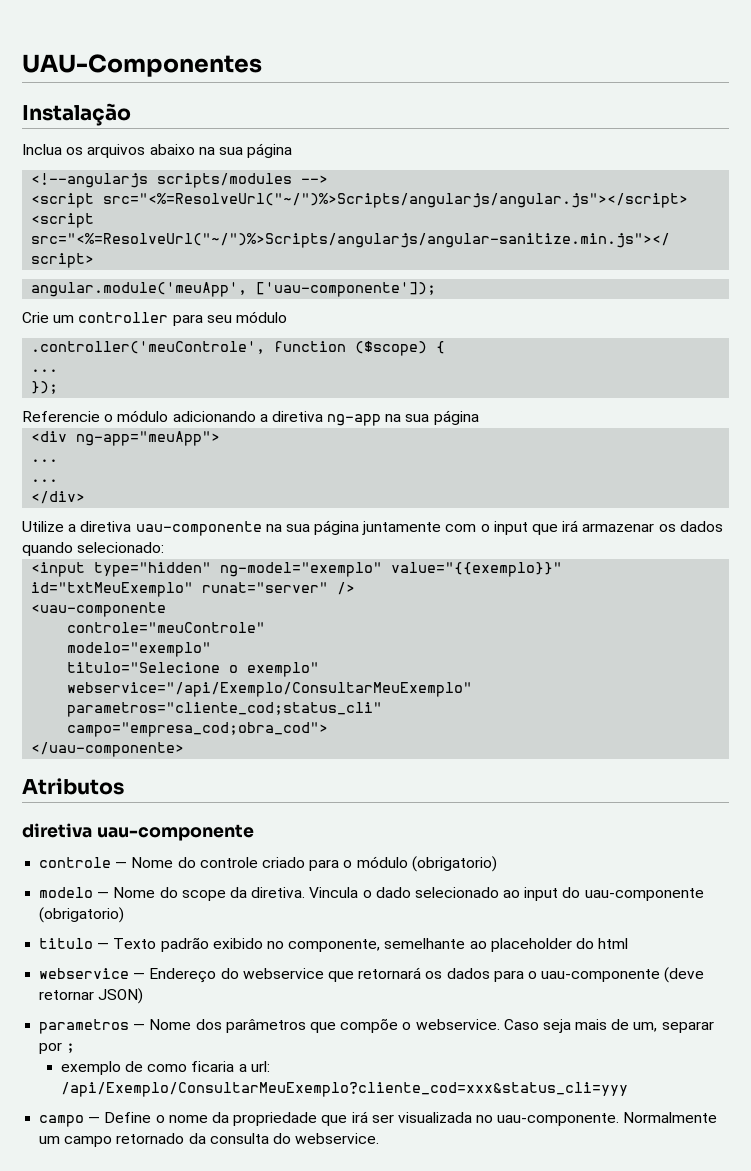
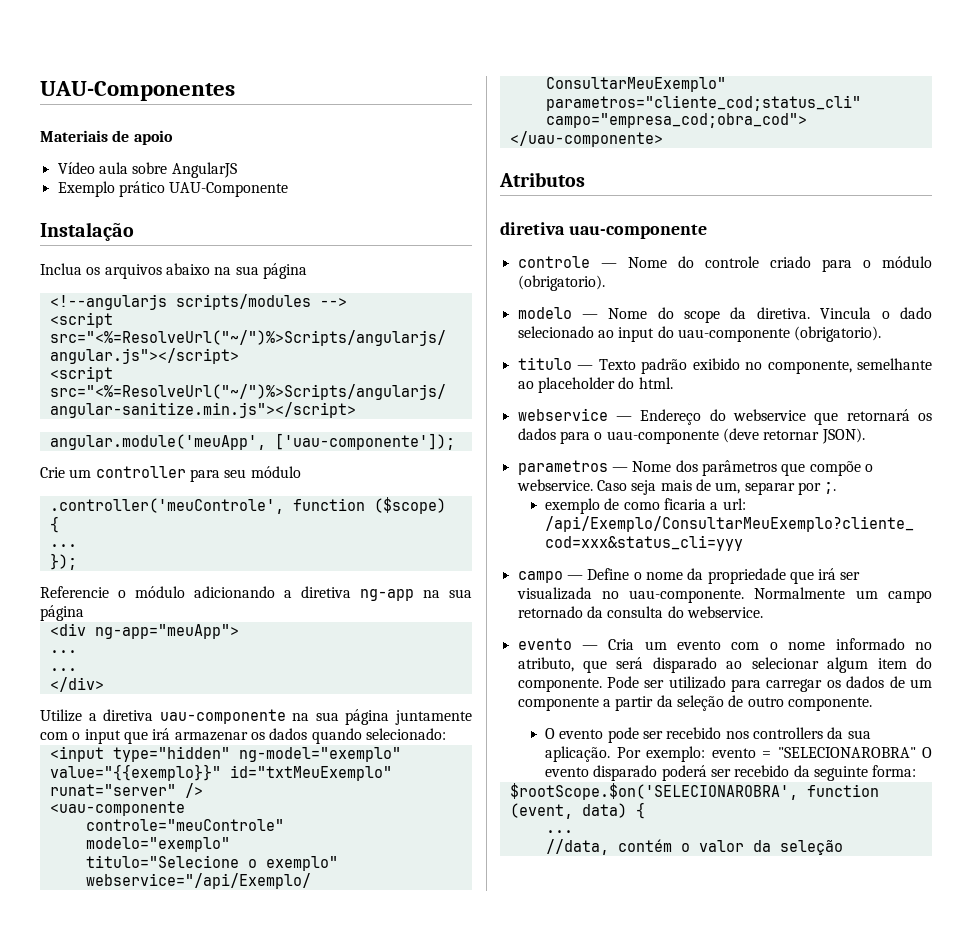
+ Materiais de apoio
+ Vídeo aula sobre AngularJS
+ Exemplo prático UAU-Componente
- controle — Nome do controle criado para o módulo (obrigatorio)
+ controle — Nome do controle criado para o módulo (obrigatorio).
- Vincula o dado selecionado ao input do uau-componente (obrigatorio)
+ Vincula o dado selecionado ao input do uau-componente (obrigatorio).
- titulo — Texto padrão exibido no componente, semelhante ao placeholder do html
+ titulo — Texto padrão exibido no componente, semelhante ao placeholder do html.
- webservice — Endereço do webservice que retornará os dados para o uau-componente (deve retornar JSON)
+ webservice — Endereço do webservice que retornará os dados para o uau-componente (deve retornar JSON).
- Caso seja mais de um, separar por ;
+ Caso seja mais de um, separar por ;.
+ evento — Cria um evento com o nome informado no atributo, que será disparado ao selecionar algum item do componente. Pode ser utilizado para carregar os dados de um componente a partir da seleção de outro componente.
+ O evento pode ser recebido nos controllers da sua aplicação. Por exemplo: evento = "SELECIONAROBRA" O evento disparado poderá ser recebido da seguinte forma:
+ $rootScope.$on('SELECIONAROBRA', function (event, data) {
+ ...
+ //data, contém o valor da seleção

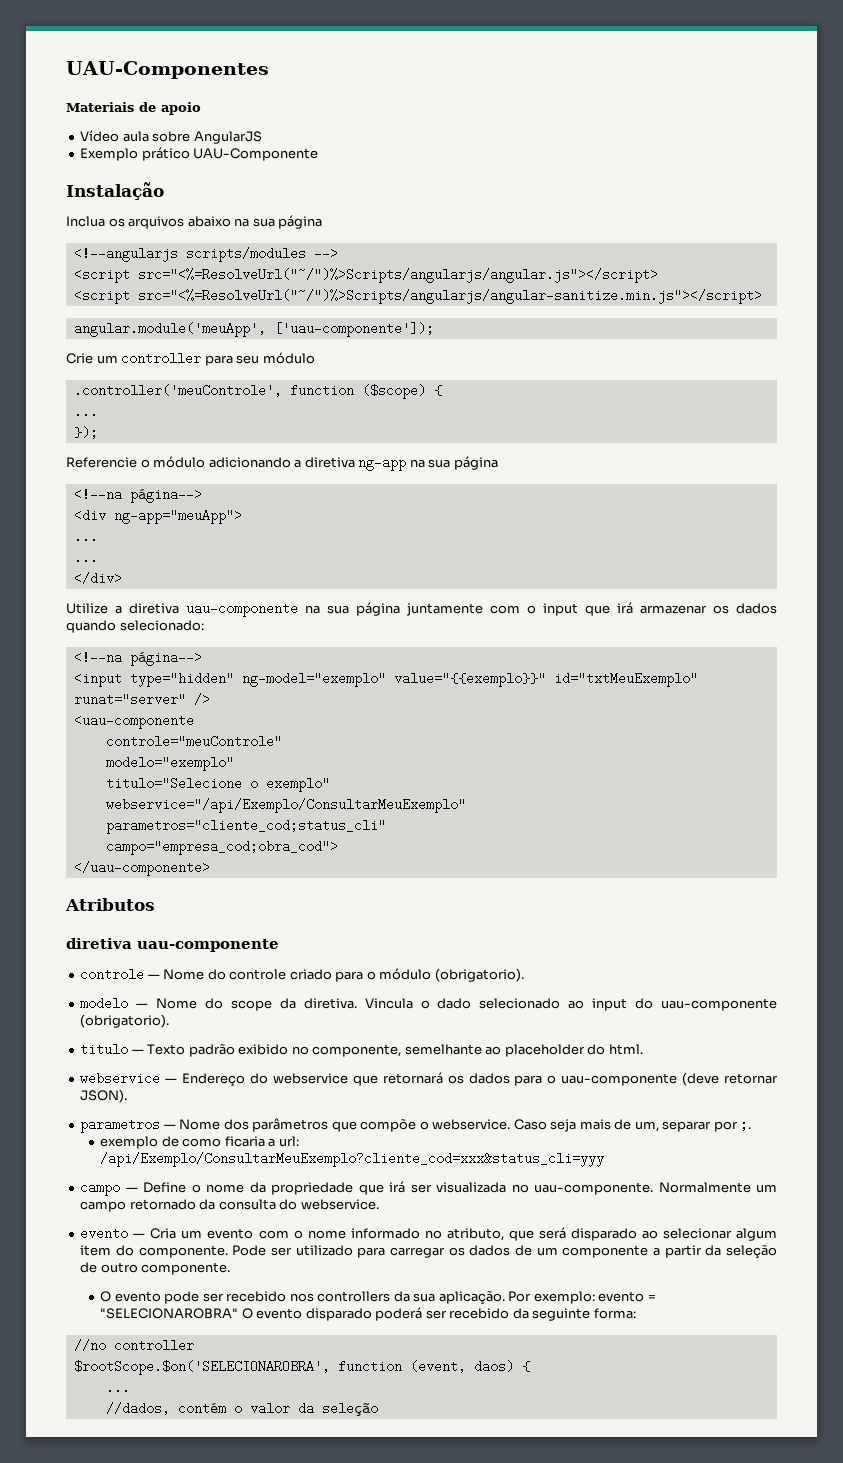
  Referencie o módulo adicionando a diretiva ng-app na sua página
+ <!--na página-->
  Utilize a diretiva uau-componente na sua página juntamente com o input que irá armazenar os dados quando selecionado:
+ <!--na página-->
+ //no controller
- $rootScope.$on('SELECIONAROBRA', function (event, data) {
+ $rootScope.$on('SELECIONAROBRA', function (event, daos) {
  ...
- //data, contém o valor da seleção
+ //dados, contém o valor da seleção

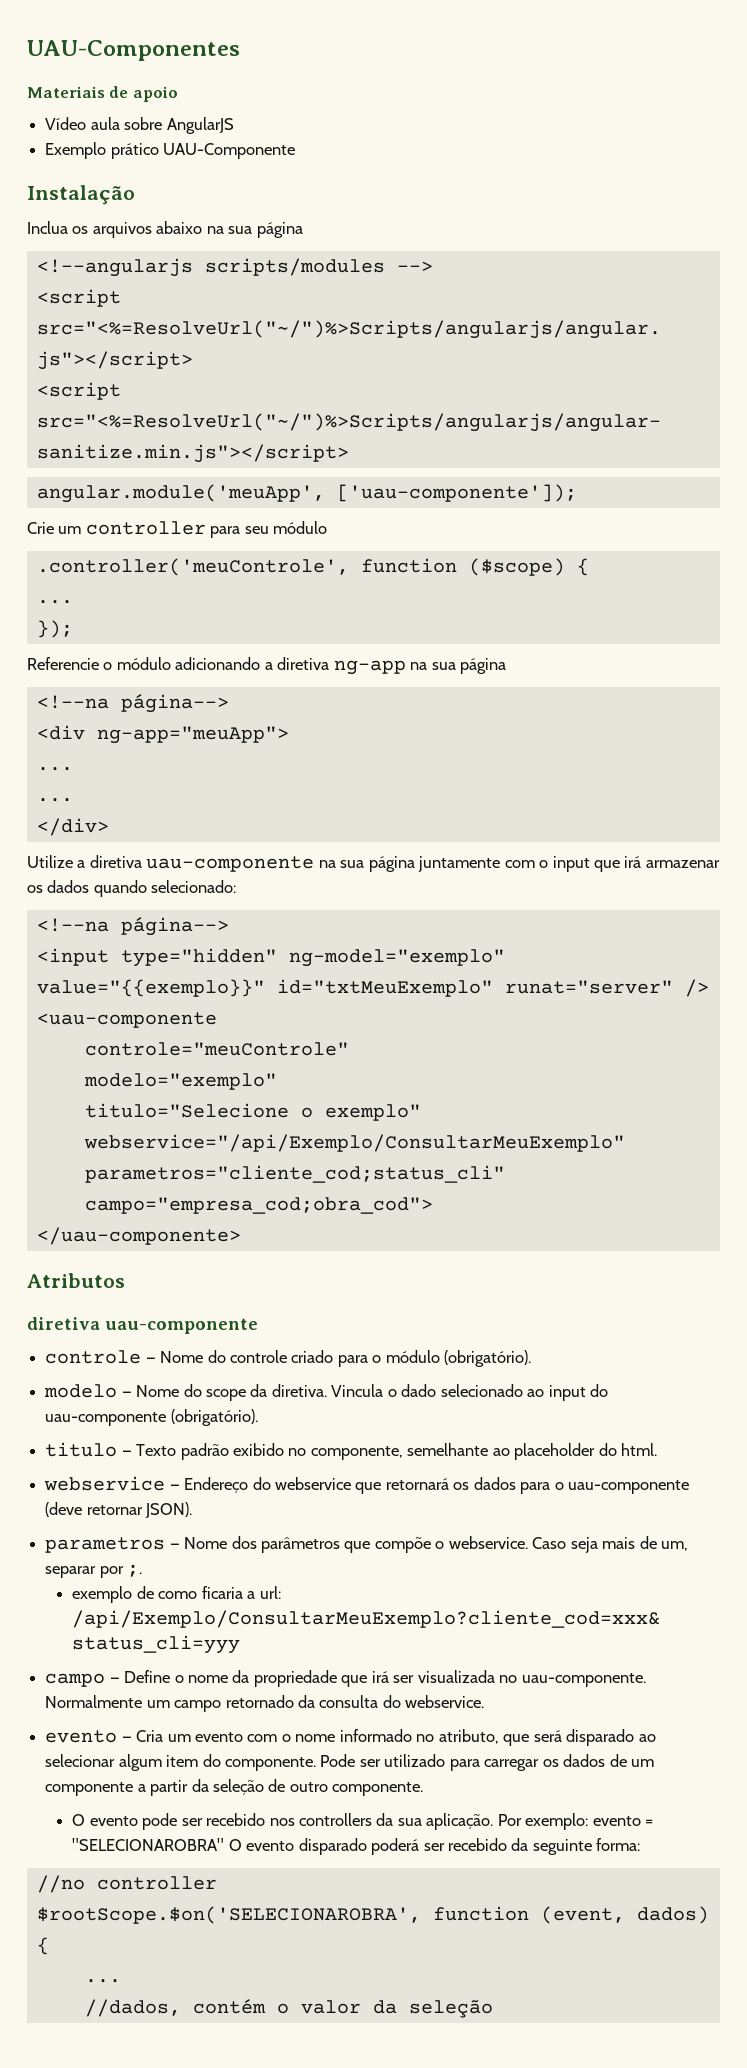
- controle — Nome do controle criado para o módulo (obrigatorio).
+ controle — Nome do controle criado para o módulo (obrigatório).
- Vincula o dado selecionado ao input do uau-componente (obrigatorio).
+ Vincula o dado selecionado ao input do uau-componente (obrigatório).
- $rootScope.$on('SELECIONAROBRA', function (event, daos) {
+ $rootScope.$on('SELECIONAROBRA', function (event, dados) {

